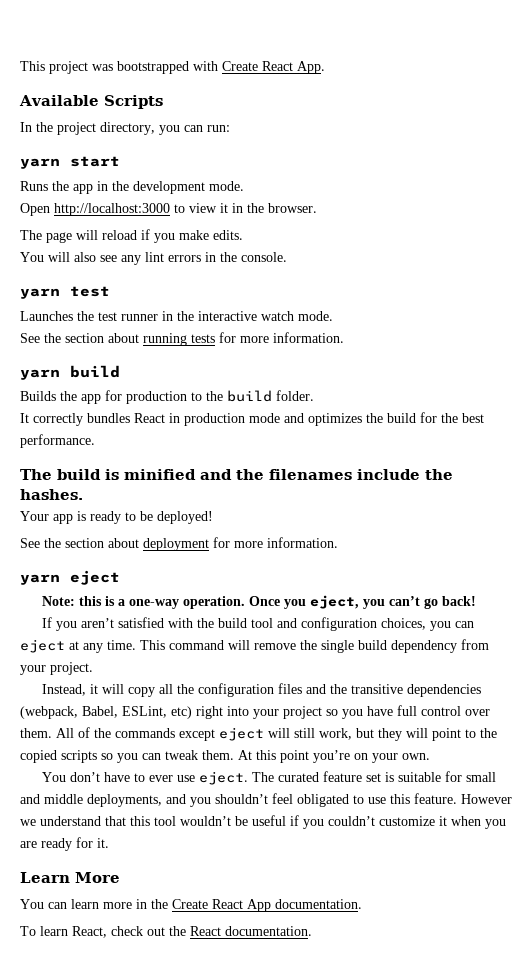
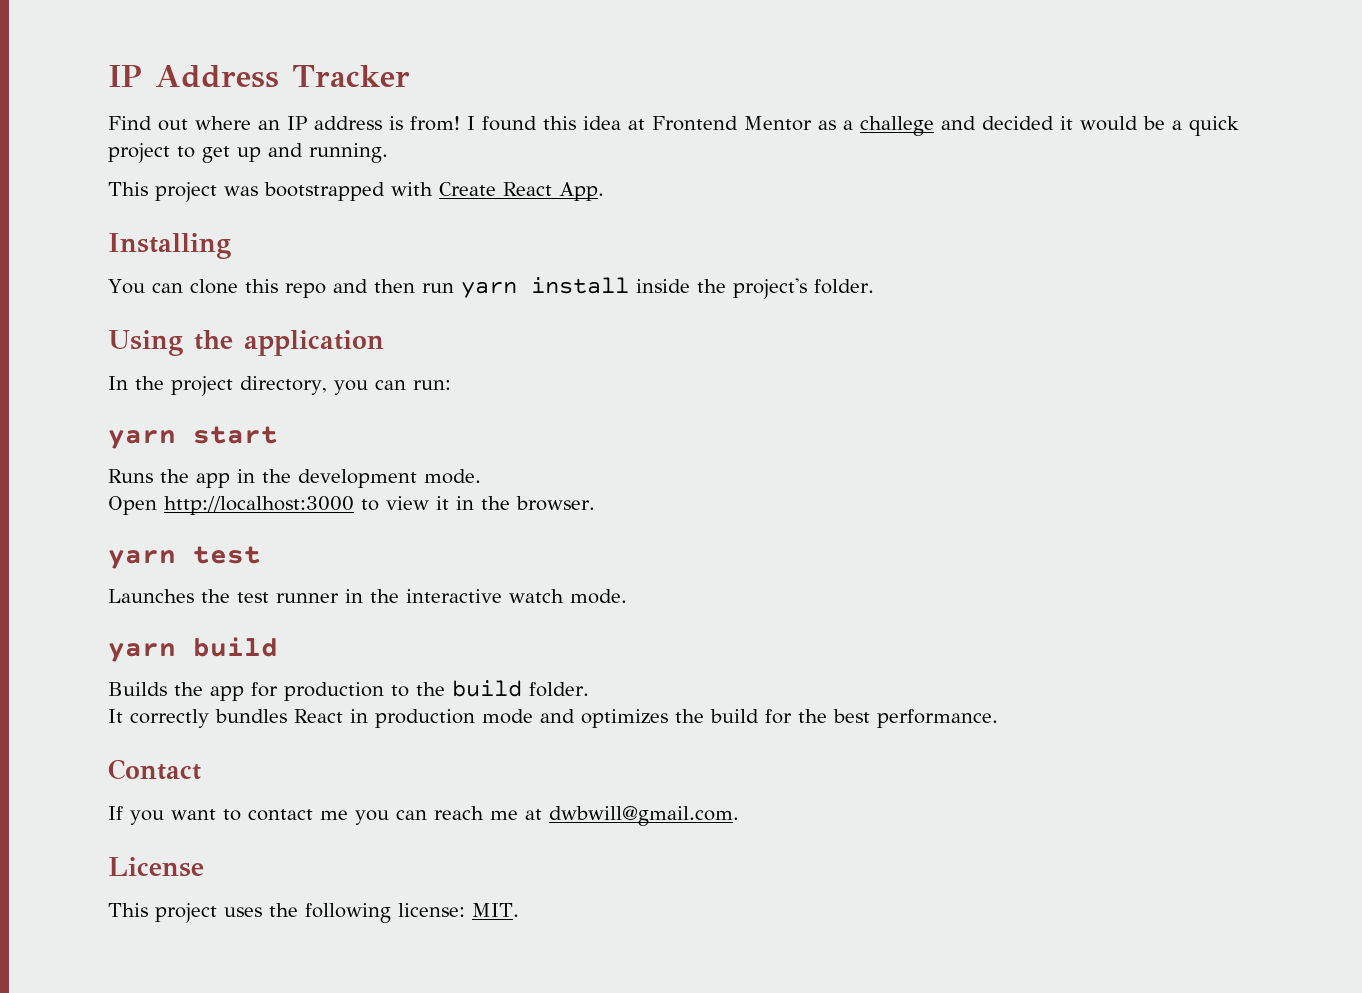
+ IP Address Tracker
+ Find out where an IP address is from! I found this idea at Frontend Mentor as a challege and decided it would be a quick project to get up and running.
- Available Scripts
+ Installing
+ You can clone this repo and then run yarn install inside the project's folder.
+ Using the application
- The page will reload if you make edits.
- You will also see any lint errors in the console.
- See the section about running tests for more information.
- The build is minified and the filenames include the hashes.
- Your app is ready to be deployed!
- See the section about deployment for more information.
- yarn eject
- Note: this is a one-way operation. Once you eject, you can’t go back!
- If you aren’t satisfied with the build tool and configuration choices, you can eject at any time. This command will remove the single build dependency from your project.
- Instead, it will copy all the configuration files and the transitive dependencies (webpack, Babel, ESLint, etc) right into your project so you have full control over them. All of the commands except eject will still work, but they will point to the copied scripts so you can tweak them. At this point you’re on your own.
- You don’t have to ever use eject. The curated feature set is suitable for small and middle deployments, and you shouldn’t feel obligated to use this feature. However we understand that this tool wouldn’t be useful if you couldn’t customize it when you are ready for it.
- Learn More
- You can learn more in the Create React App documentation.
- To learn React, check out the React documentation.
+ Contact
+ If you want to contact me you can reach me at dwbwill@gmail.com.
+ License
+ This project uses the following license: MIT.

